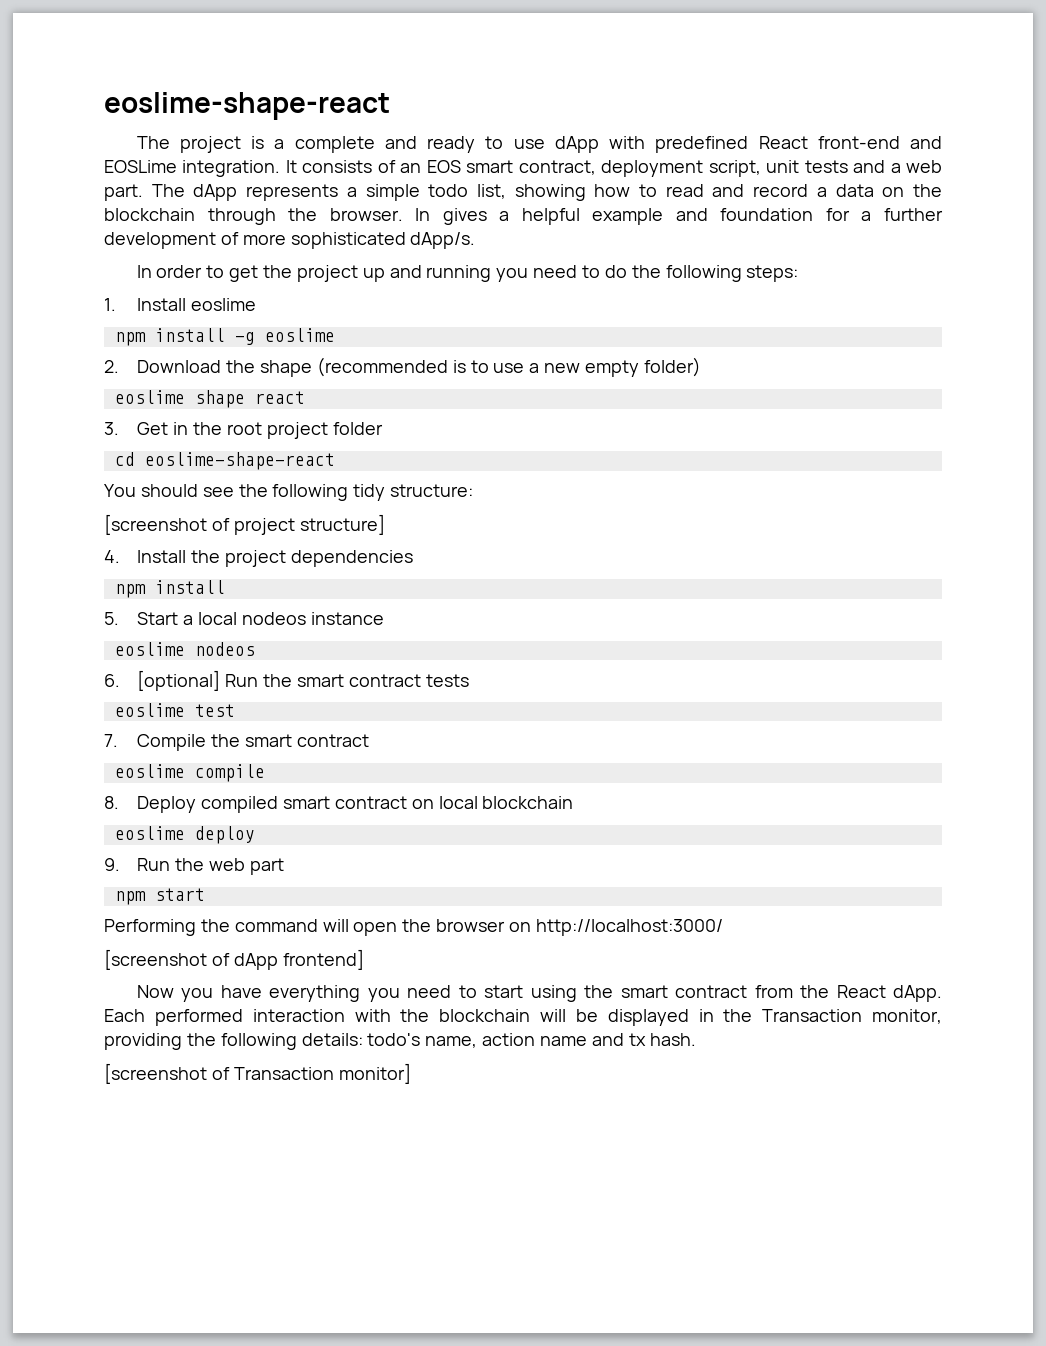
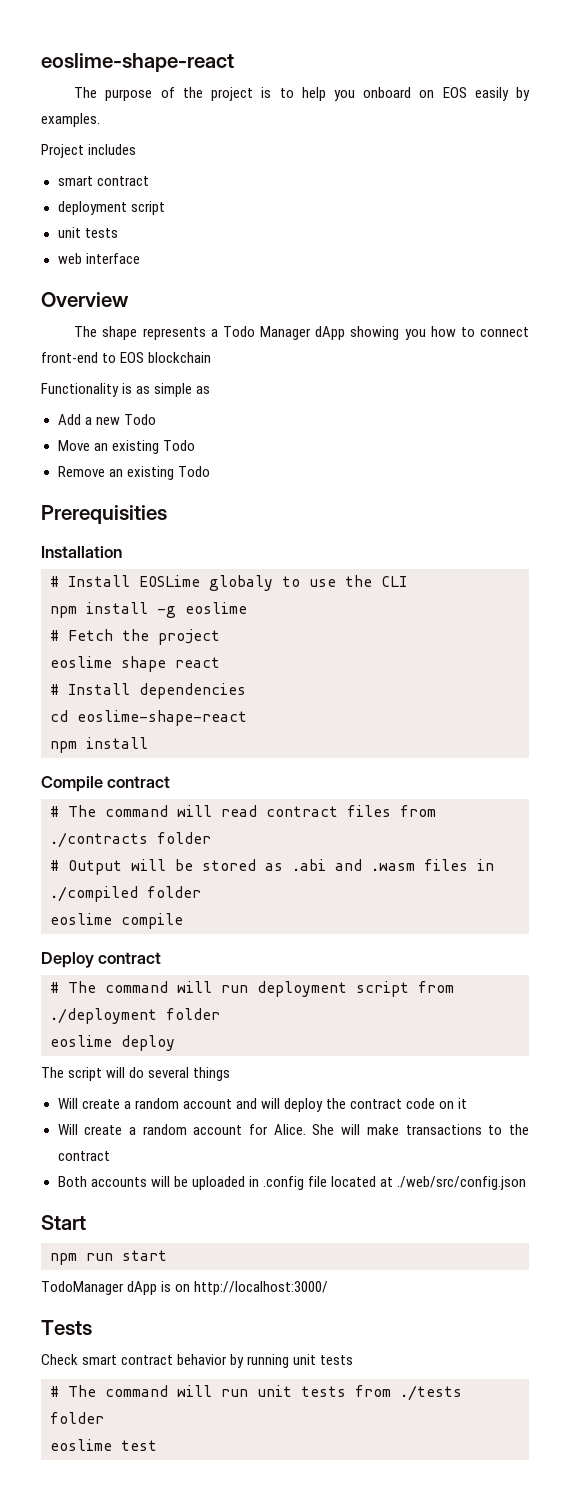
- The project is a complete and ready to use dApp with predefined React front-end and EOSLime integration. It consists of an EOS smart contract, deployment script, unit tests and a web part. The dApp represents a simple todo list, showing how to read and record a data on the blockchain through the browser. In gives a helpful example and foundation for a further development of more sophisticated dApp/s.
- In order to get the project up and running you need to do the following steps:
- 1. Install eoslime
+ The purpose of the project is to help you onboard on EOS easily by examples.
+ Project includes
+ smart contract
+ deployment script
+ unit tests
+ web interface
+ Overview
+ The shape represents a Todo Manager dApp showing you how to connect front-end to EOS blockchain
+ Functionality is as simple as
+ Add a new Todo
+ Move an existing Todo
+ Remove an existing Todo
+ Prerequisities
+ Installation
+ # Install EOSLime globaly to use the CLI
  npm install -g eoslime
- 2. Download the shape (recommended is to use a new empty folder)
+ # Fetch the project
  eoslime shape react
- 3. Get in the root project folder
+ # Install dependencies
  cd eoslime-shape-react
- You should see the following tidy structure:
- [screenshot of project structure]
- 4. Install the project dependencies
  npm install
- 5. Start a local nodeos instance
- eoslime nodeos
- 6. [optional] Run the smart contract tests
- eoslime test
- 7. Compile the smart contract
+ Compile contract
+ # The command will read contract files from ./contracts folder
+ # Output will be stored as .abi and .wasm files in ./compiled folder
  eoslime compile
- 8. Deploy compiled smart contract on local blockchain
+ Deploy contract
+ # The command will run deployment script from ./deployment folder
  eoslime deploy
- 9. Run the web part
- npm start
+ The script will do several things
+ Will create a random account and will deploy the contract code on it
+ Will create a random account for Alice. She will make transactions to the contract
+ Both accounts will be uploaded in .config file located at ./web/src/config.json
+ Start
+ npm run start
- Performing the command will open the browser on http://localhost:3000/
- [screenshot of dApp frontend]
- Now you have everything you need to start using the smart contract from the React dApp. Each performed interaction with the blockchain will be displayed in the Transaction monitor, providing the following details: todo's name, action name and tx hash.
- [screenshot of Transaction monitor]
+ TodoManager dApp is on http://localhost:3000/
+ Tests
+ Check smart contract behavior by running unit tests
+ # The command will run unit tests from ./tests folder
+ eoslime test

